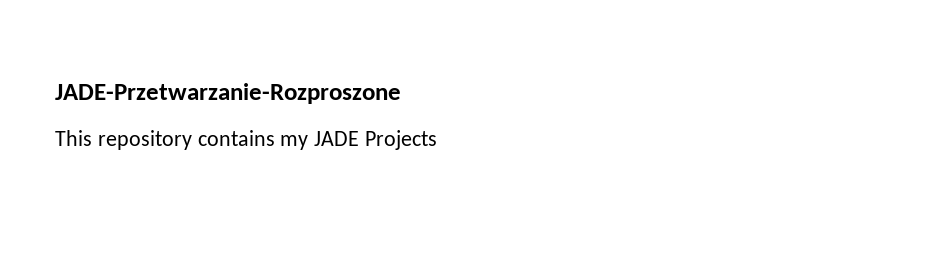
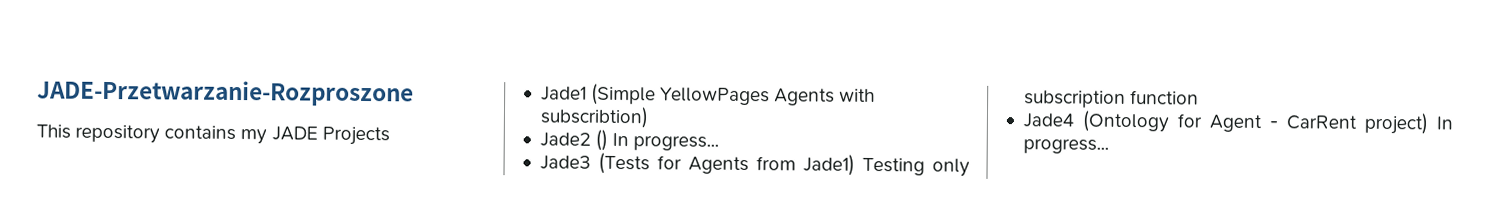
+ Jade1 (Simple YellowPages Agents with subscribtion)
+ Jade2 () In progress...
+ Jade3 (Tests for Agents from Jade1) Testing only subscription function
+ Jade4 (Ontology for Agent - CarRent project) In progress...

